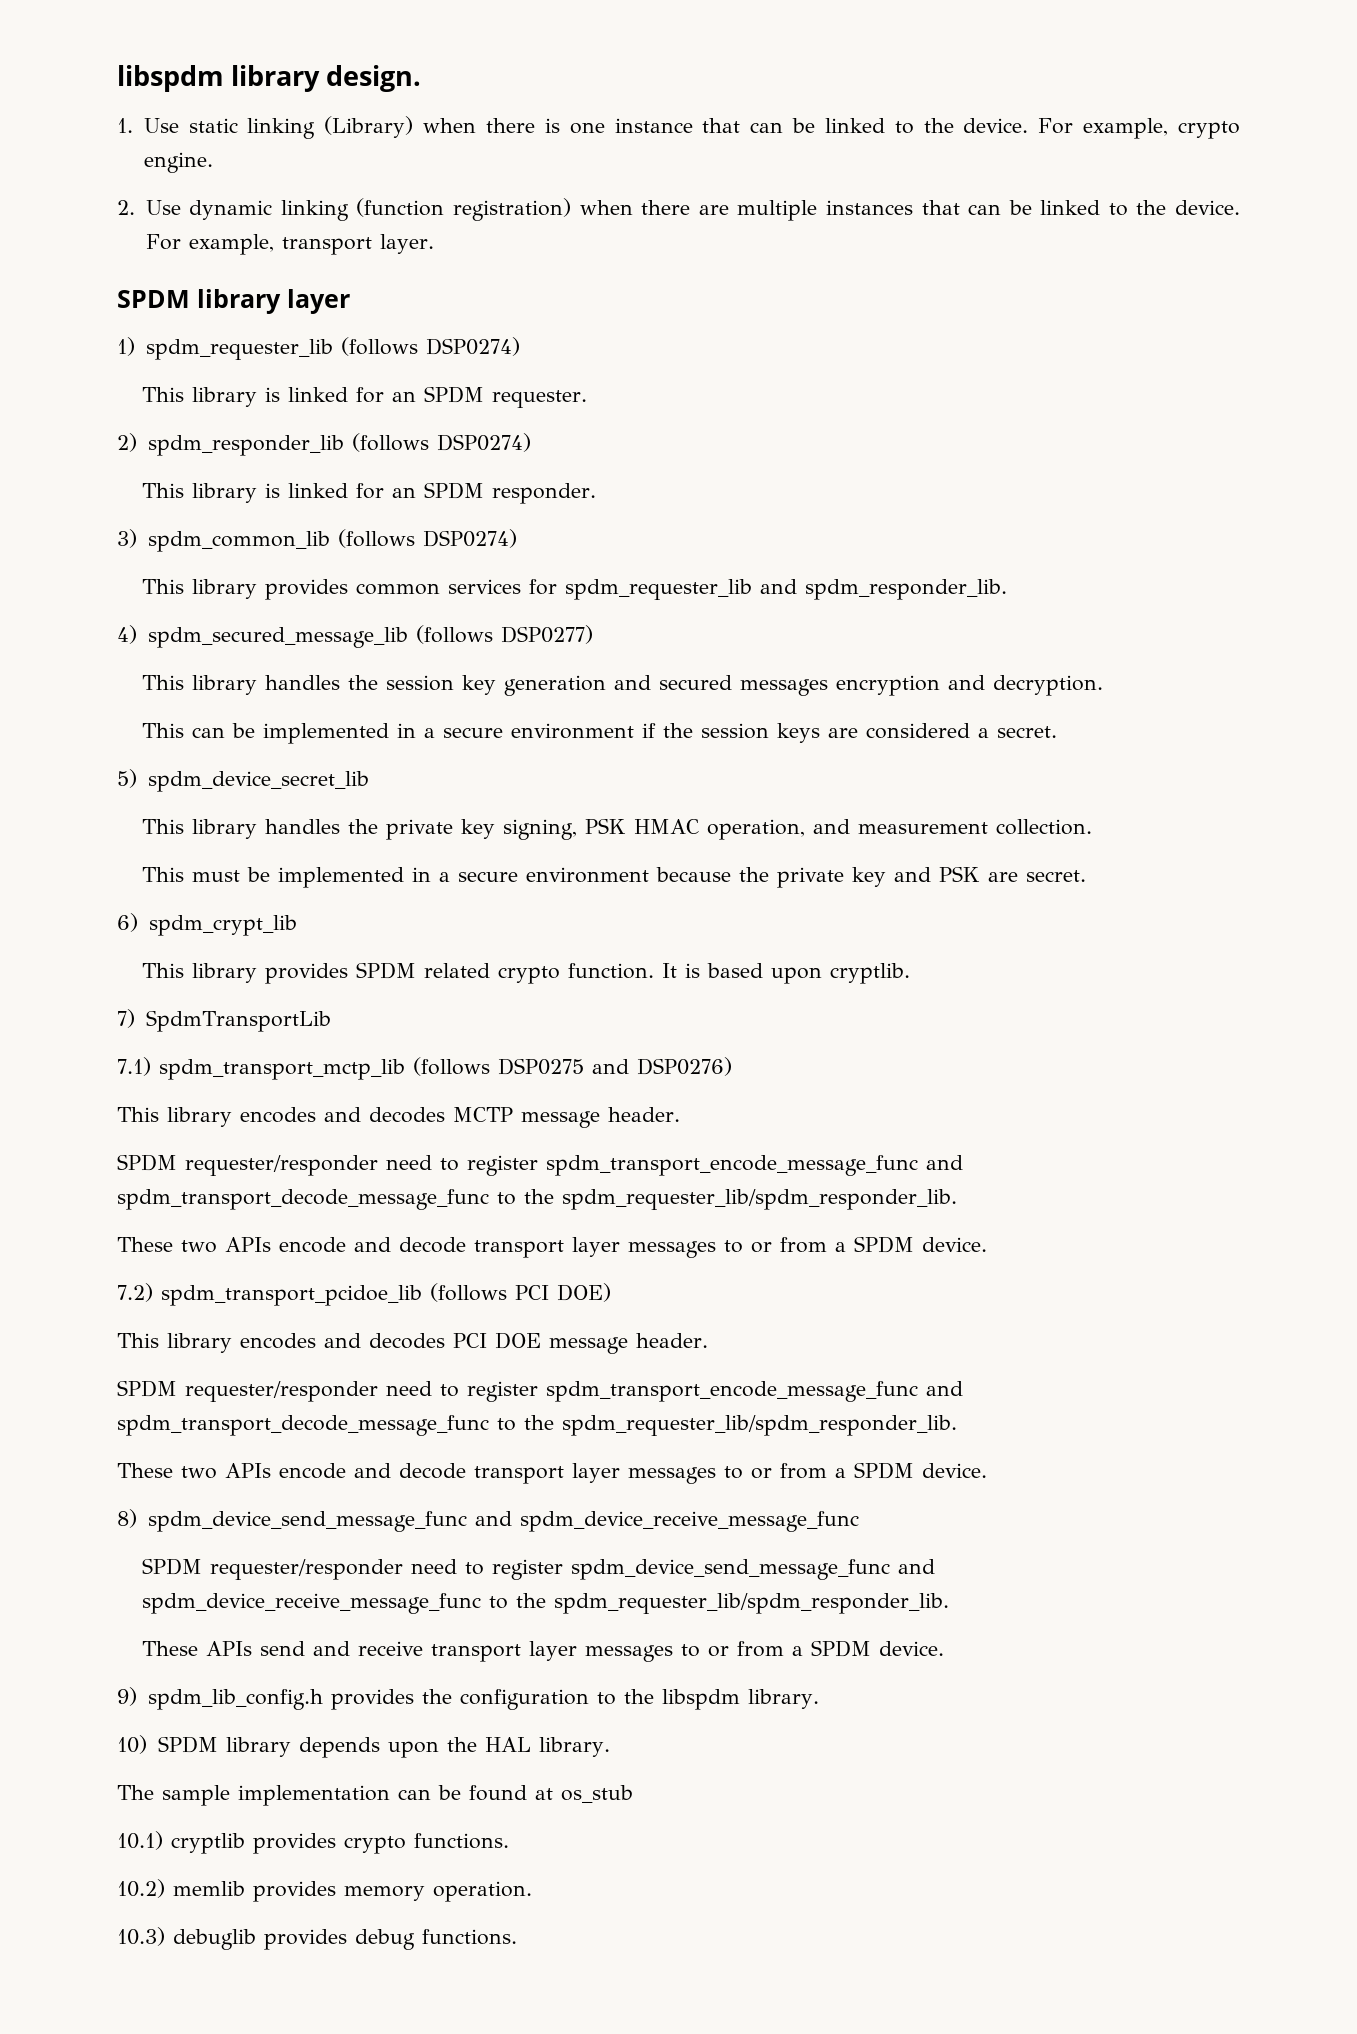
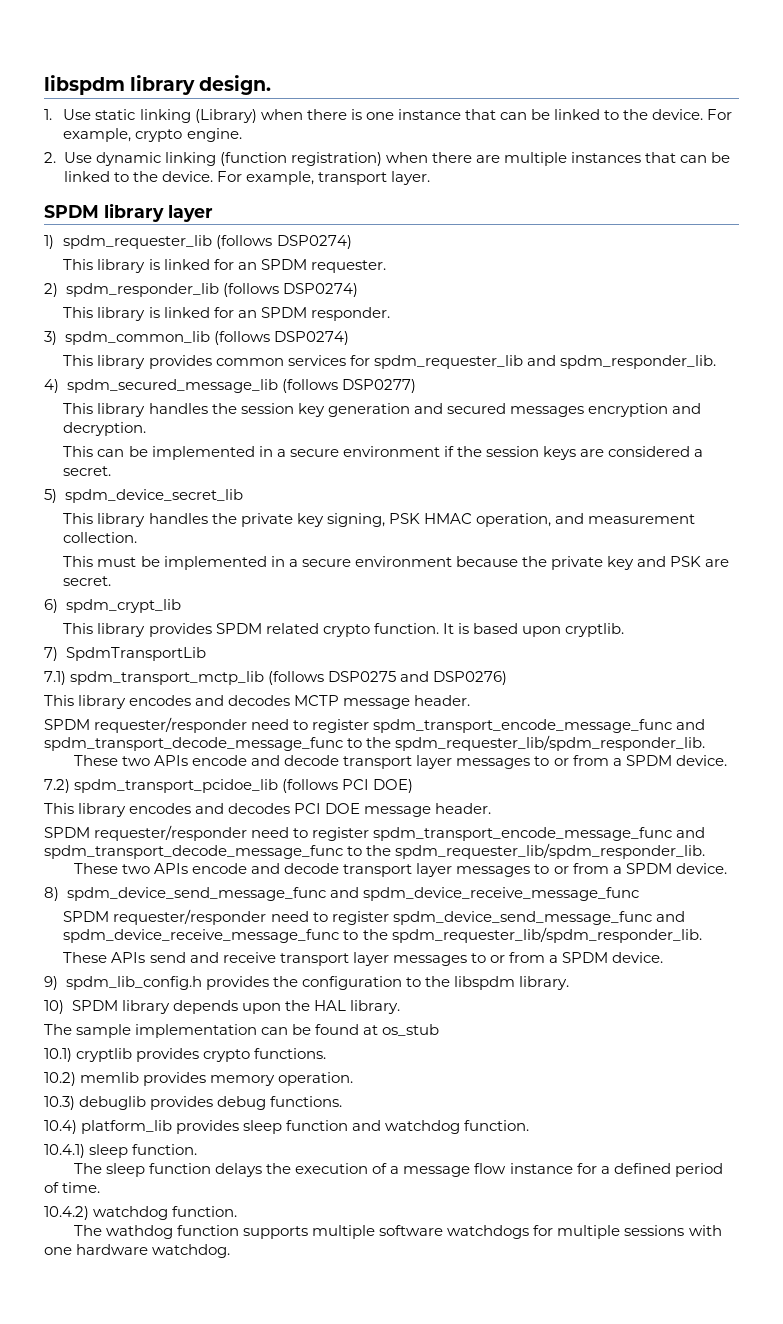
+ 10.4) platform_lib provides sleep function and watchdog function.
+ 10.4.1) sleep function.
+ The sleep function delays the execution of a message flow instance for a defined period of time.
+ 10.4.2) watchdog function.
+ The wathdog function supports multiple software watchdogs for multiple sessions with one hardware watchdog.

